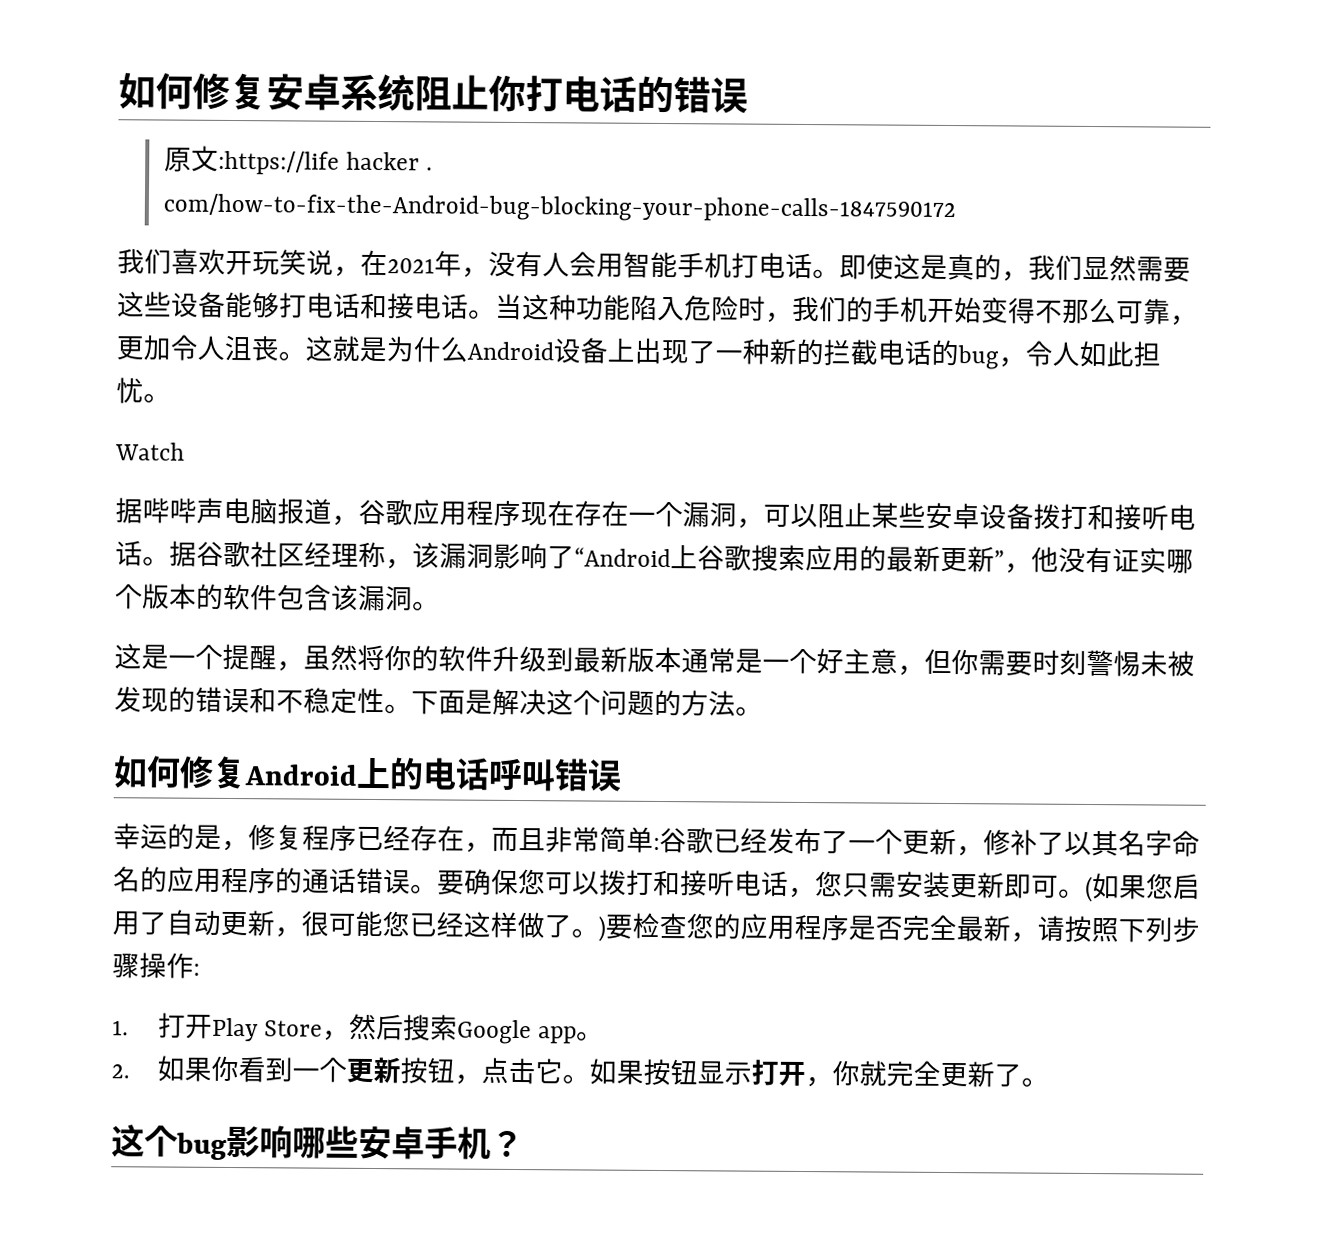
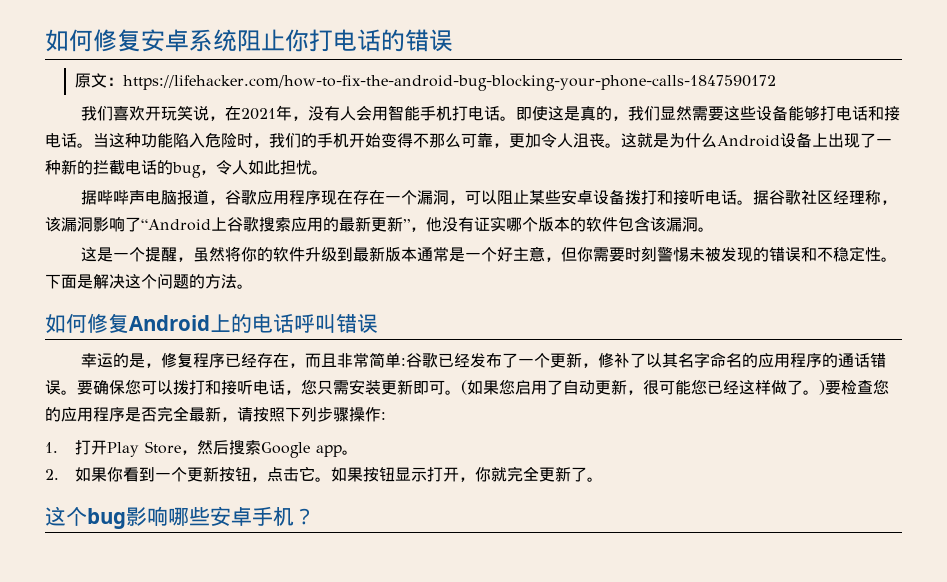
- 原文:https://life hacker . com/how-to-fix-the-Android-bug-blocking-your-phone-calls-1847590172
+ 原文：https://lifehacker.com/how-to-fix-the-android-bug-blocking-your-phone-calls-1847590172
- Watch

